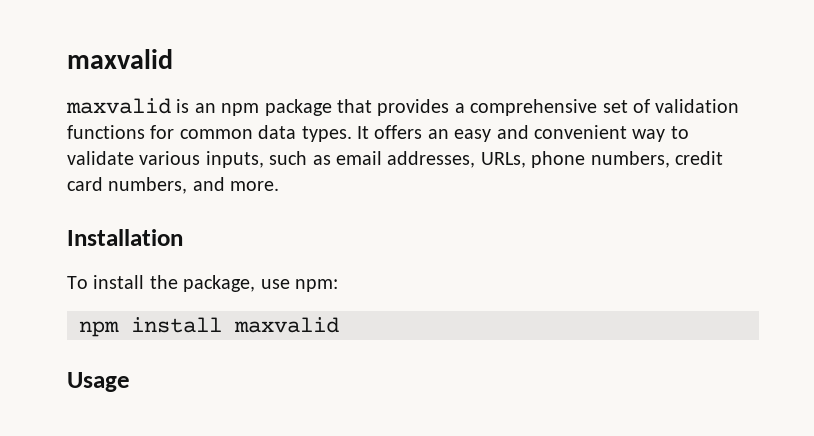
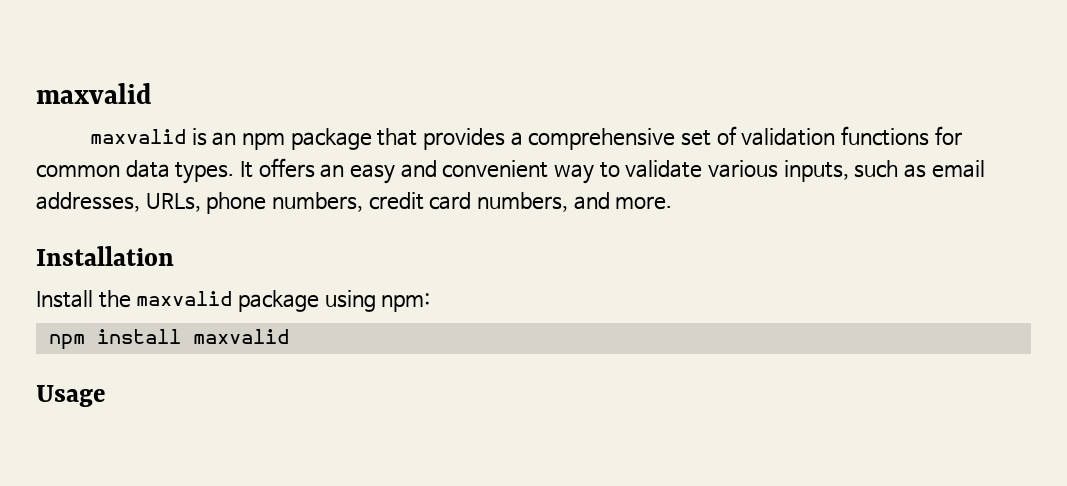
- To install the package, use npm:
+ Install the maxvalid package using npm:

